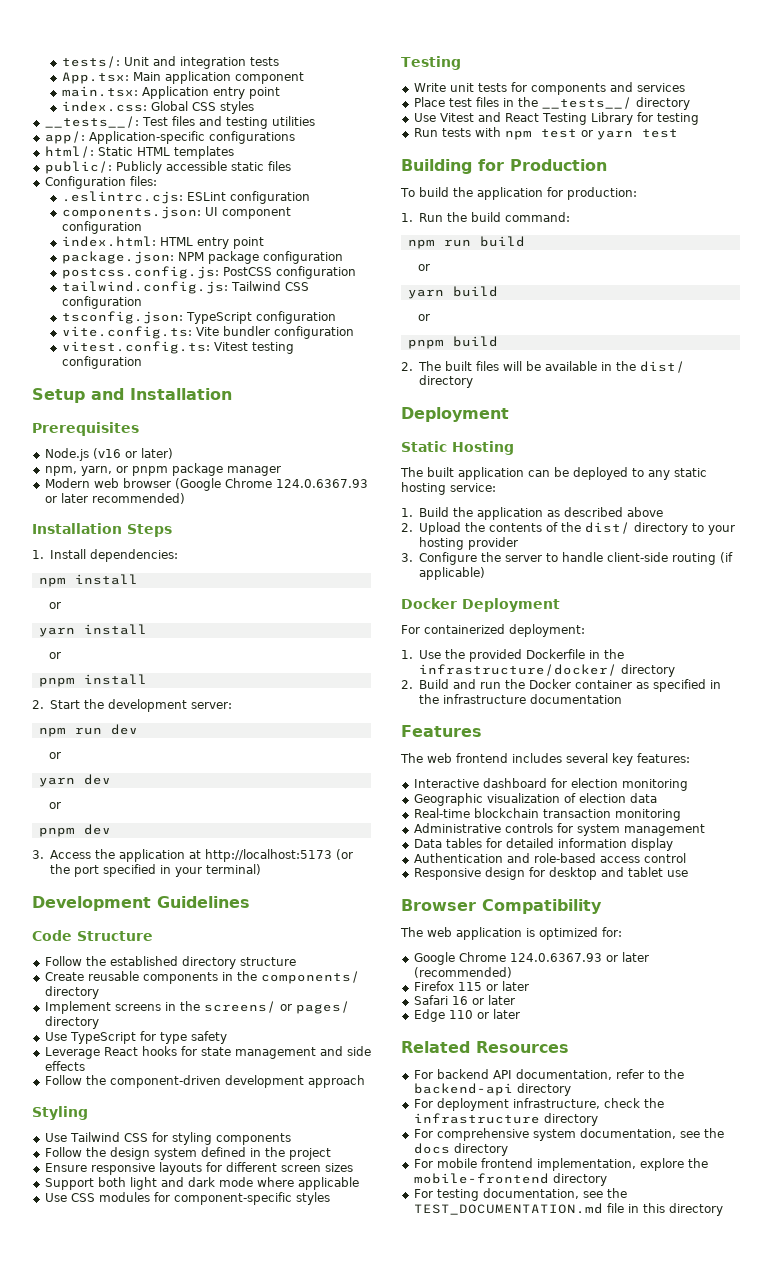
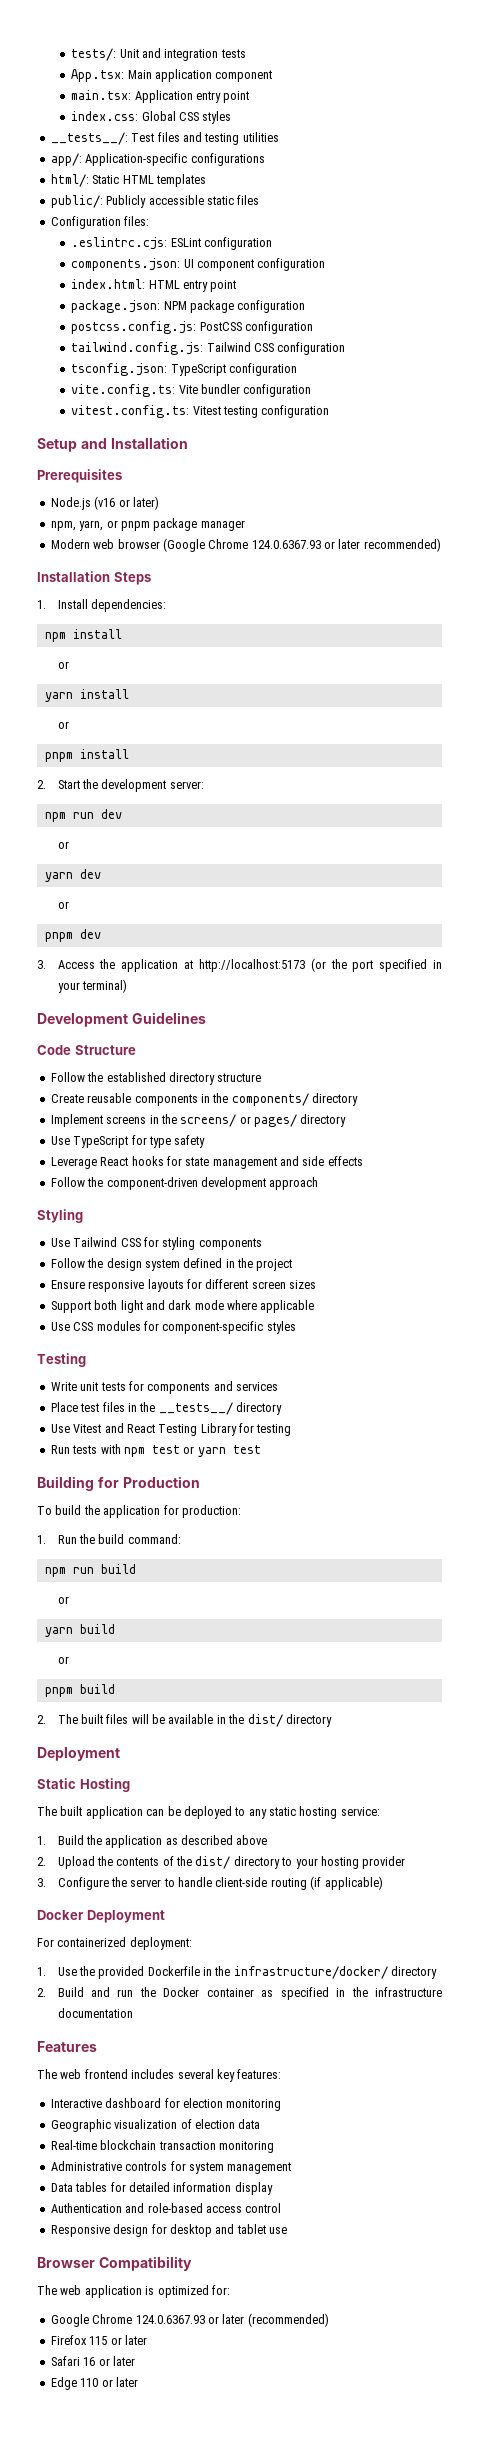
- Related Resources
- For backend API documentation, refer to the backend-api directory
- For deployment infrastructure, check the infrastructure directory
- For comprehensive system documentation, see the docs directory
- For mobile frontend implementation, explore the mobile-frontend directory
- For testing documentation, see the TEST_DOCUMENTATION.md file in this directory

